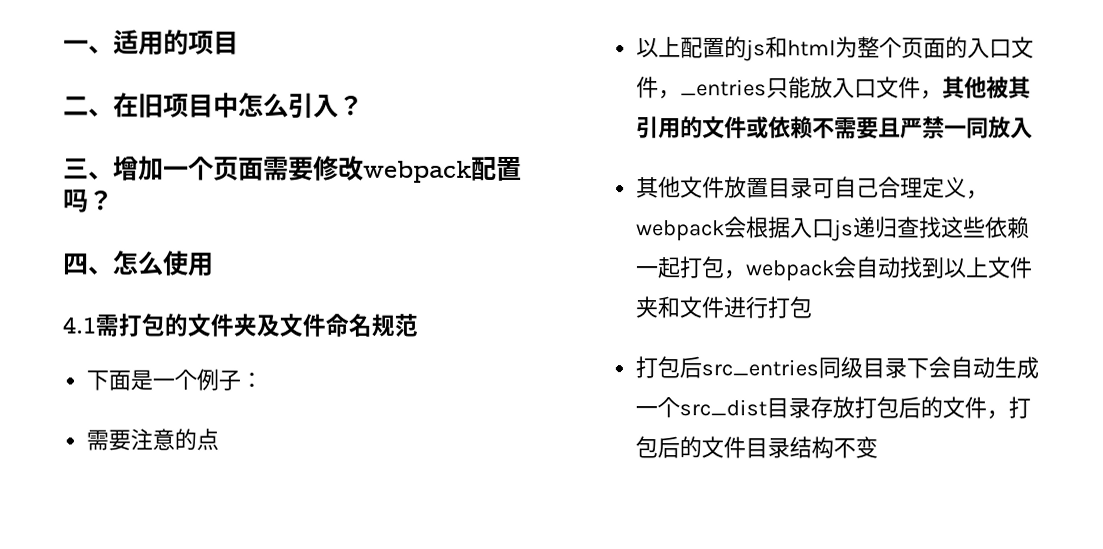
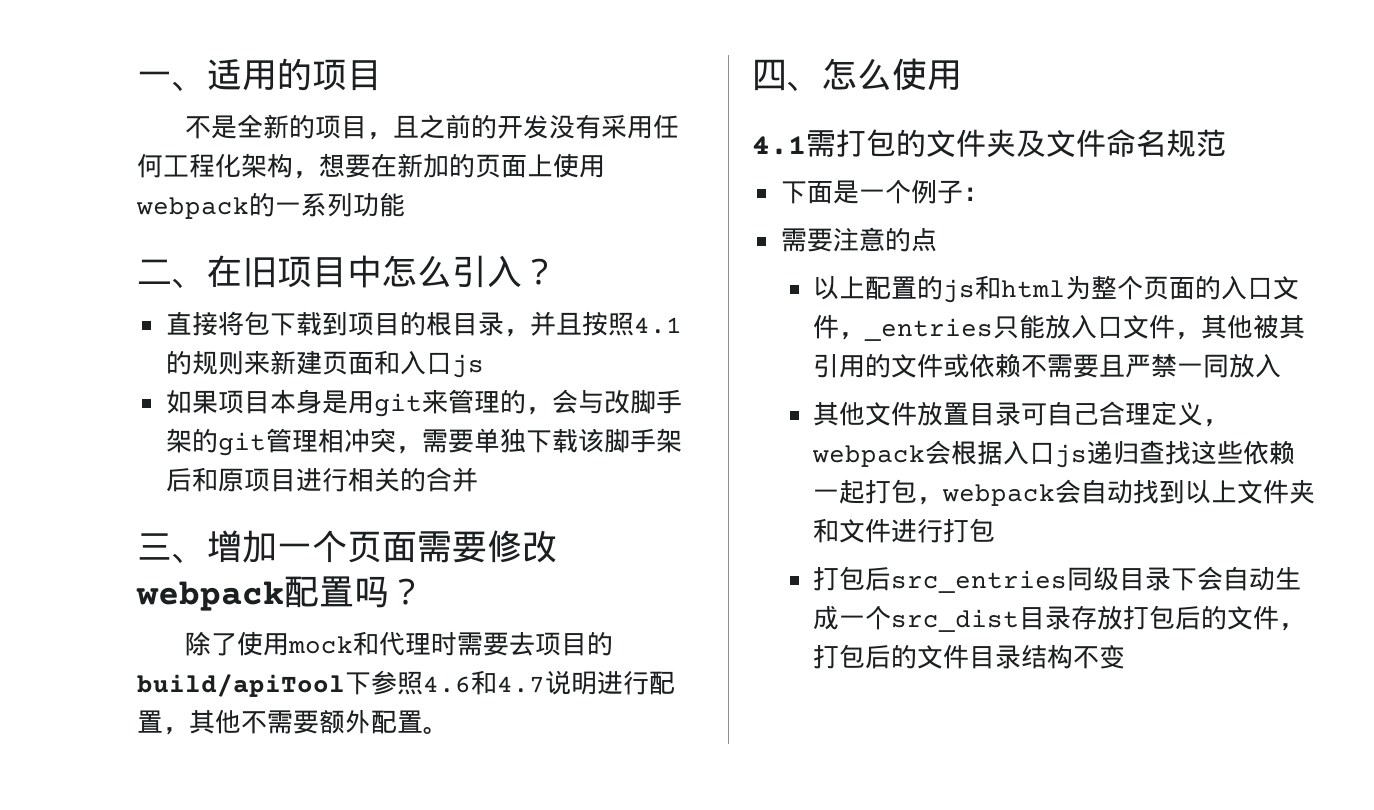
+ 不是全新的项目，且之前的开发没有采用任何工程化架构，想要在新加的页面上使用webpack的一系列功能
+ 直接将包下载到项目的根目录，并且按照4.1的规则来新建页面和入口js
+ 如果项目本身是用git来管理的，会与改脚手架的git管理相冲突，需要单独下载该脚手架后和原项目进行相关的合并
+ 除了使用mock和代理时需要去项目的build/apiTool下参照4.6和4.7说明进行配置，其他不需要额外配置。

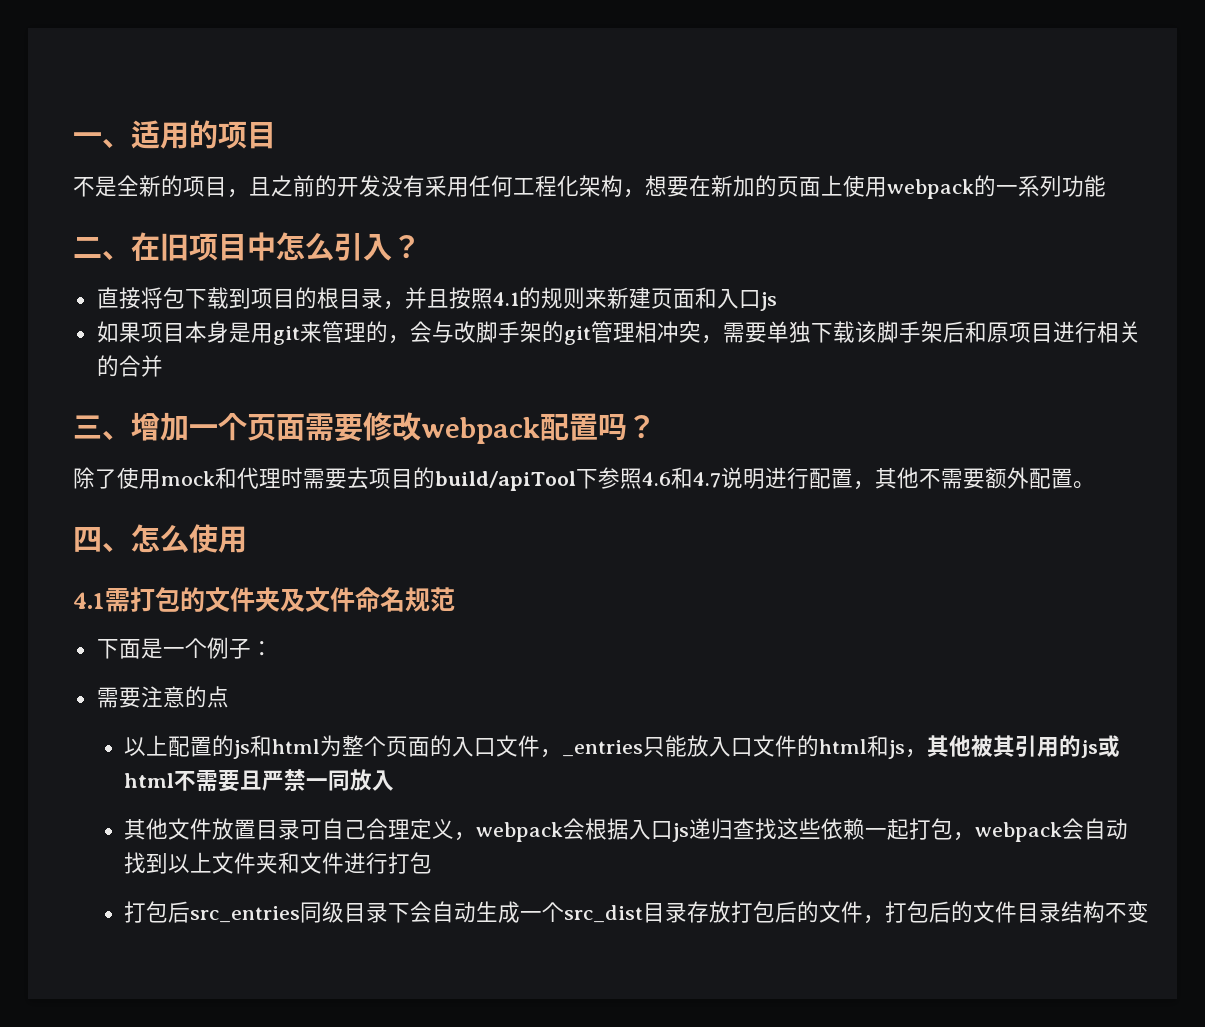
- 以上配置的js和html为整个页面的入口文件，_entries只能放入口文件，其他被其引用的文件或依赖不需要且严禁一同放入
+ 以上配置的js和html为整个页面的入口文件，_entries只能放入口文件的html和js，其他被其引用的js或html不需要且严禁一同放入

